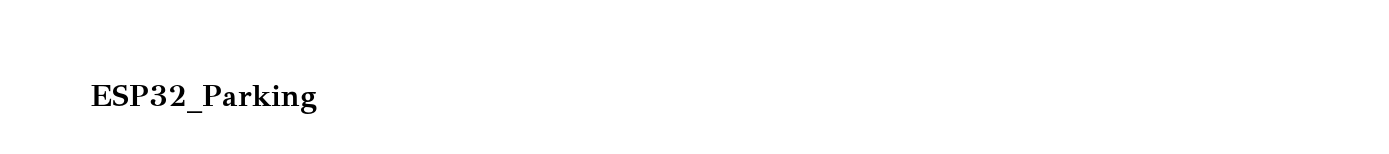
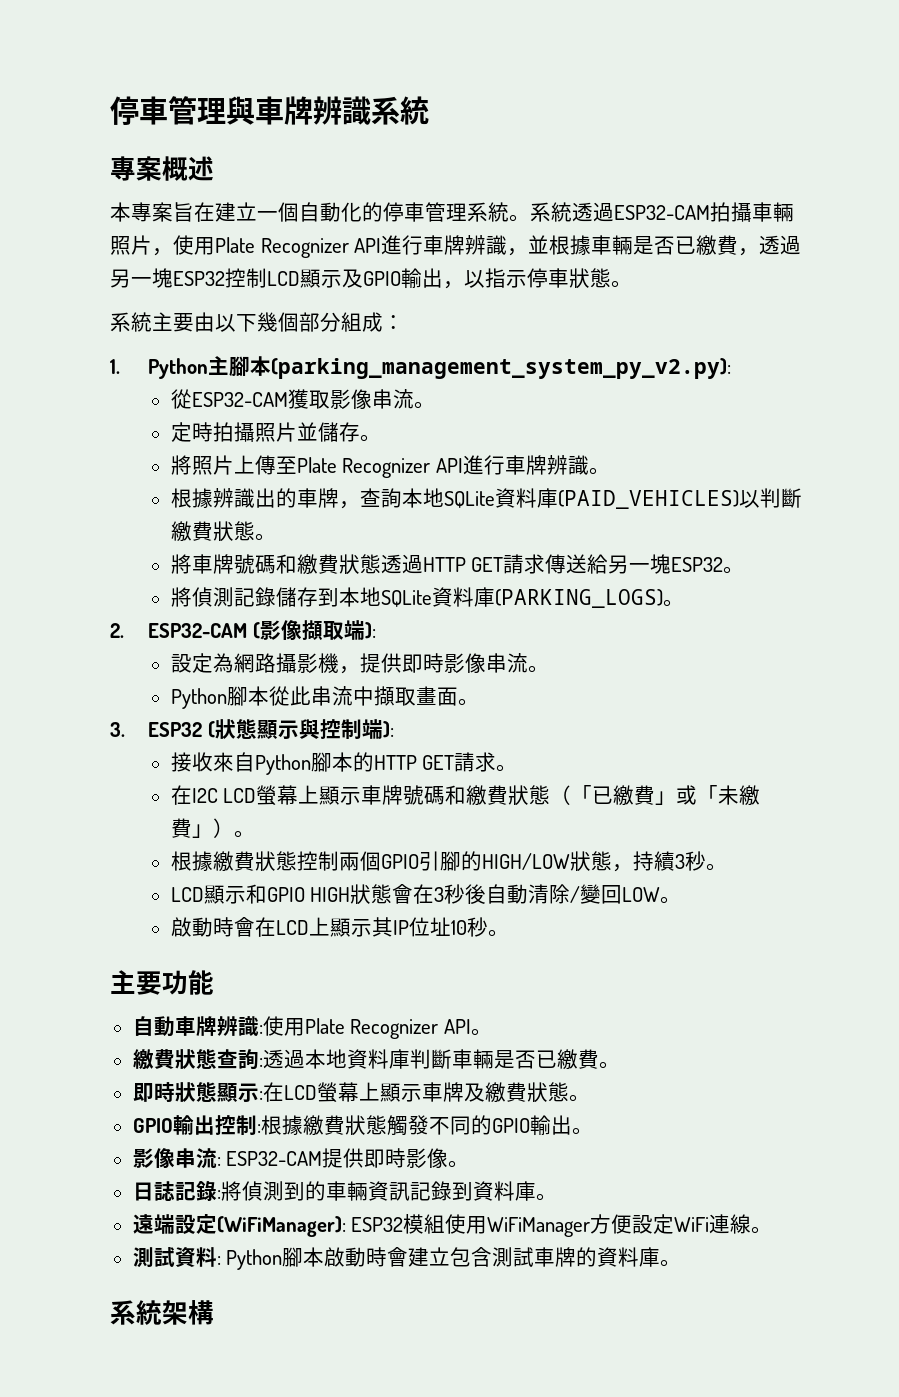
- ESP32_Parking
+ 停車管理與車牌辨識系統
+ 專案概述
+ 本專案旨在建立一個自動化的停車管理系統。系統透過ESP32-CAM拍攝車輛照片，使用Plate Recognizer API進行車牌辨識，並根據車輛是否已繳費，透過另一塊ESP32控制LCD顯示及GPIO輸出，以指示停車狀態。
+ 系統主要由以下幾個部分組成：
+ 1. Python主腳本(parking_management_system_py_v2.py):
+ 從ESP32-CAM獲取影像串流。
+ 定時拍攝照片並儲存。
+ 將照片上傳至Plate Recognizer API進行車牌辨識。
+ 根據辨識出的車牌，查詢本地SQLite資料庫(PAID_VEHICLES)以判斷繳費狀態。
+ 將車牌號碼和繳費狀態透過HTTP GET請求傳送給另一塊ESP32。
+ 將偵測記錄儲存到本地SQLite資料庫(PARKING_LOGS)。
+ 2. ESP32-CAM (影像擷取端):
+ 設定為網路攝影機，提供即時影像串流。
+ Python腳本從此串流中擷取畫面。
+ 3. ESP32 (狀態顯示與控制端):
+ 接收來自Python腳本的HTTP GET請求。
+ 在I2C LCD螢幕上顯示車牌號碼和繳費狀態（「已繳費」或「未繳費」）。
+ 根據繳費狀態控制兩個GPIO引腳的HIGH/LOW狀態，持續3秒。
+ LCD顯示和GPIO HIGH狀態會在3秒後自動清除/變回LOW。
+ 啟動時會在LCD上顯示其IP位址10秒。
+ 主要功能
+ 自動車牌辨識:使用Plate Recognizer API。
+ 繳費狀態查詢:透過本地資料庫判斷車輛是否已繳費。
+ 即時狀態顯示:在LCD螢幕上顯示車牌及繳費狀態。
+ GPIO輸出控制:根據繳費狀態觸發不同的GPIO輸出。
+ 影像串流: ESP32-CAM提供即時影像。
+ 日誌記錄:將偵測到的車輛資訊記錄到資料庫。
+ 遠端設定(WiFiManager): ESP32模組使用WiFiManager方便設定WiFi連線。
+ 測試資料: Python腳本啟動時會建立包含測試車牌的資料庫。
+ 系統架構

